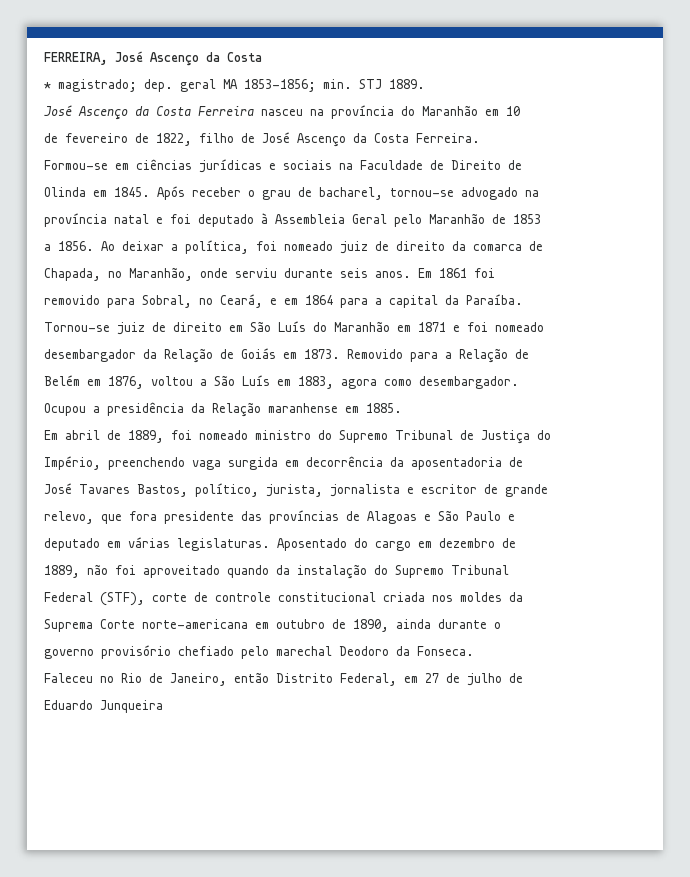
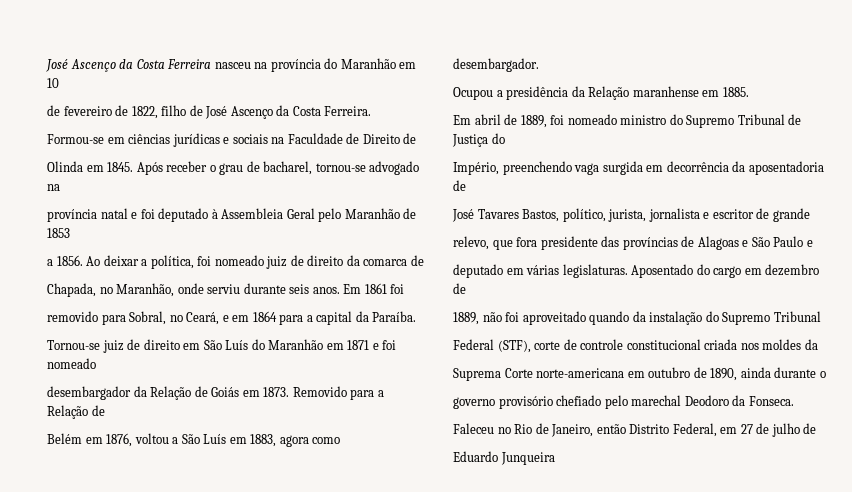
- FERREIRA, José Ascenço da Costa
- * magistrado; dep. geral MA 1853-1856; min. STJ 1889.

